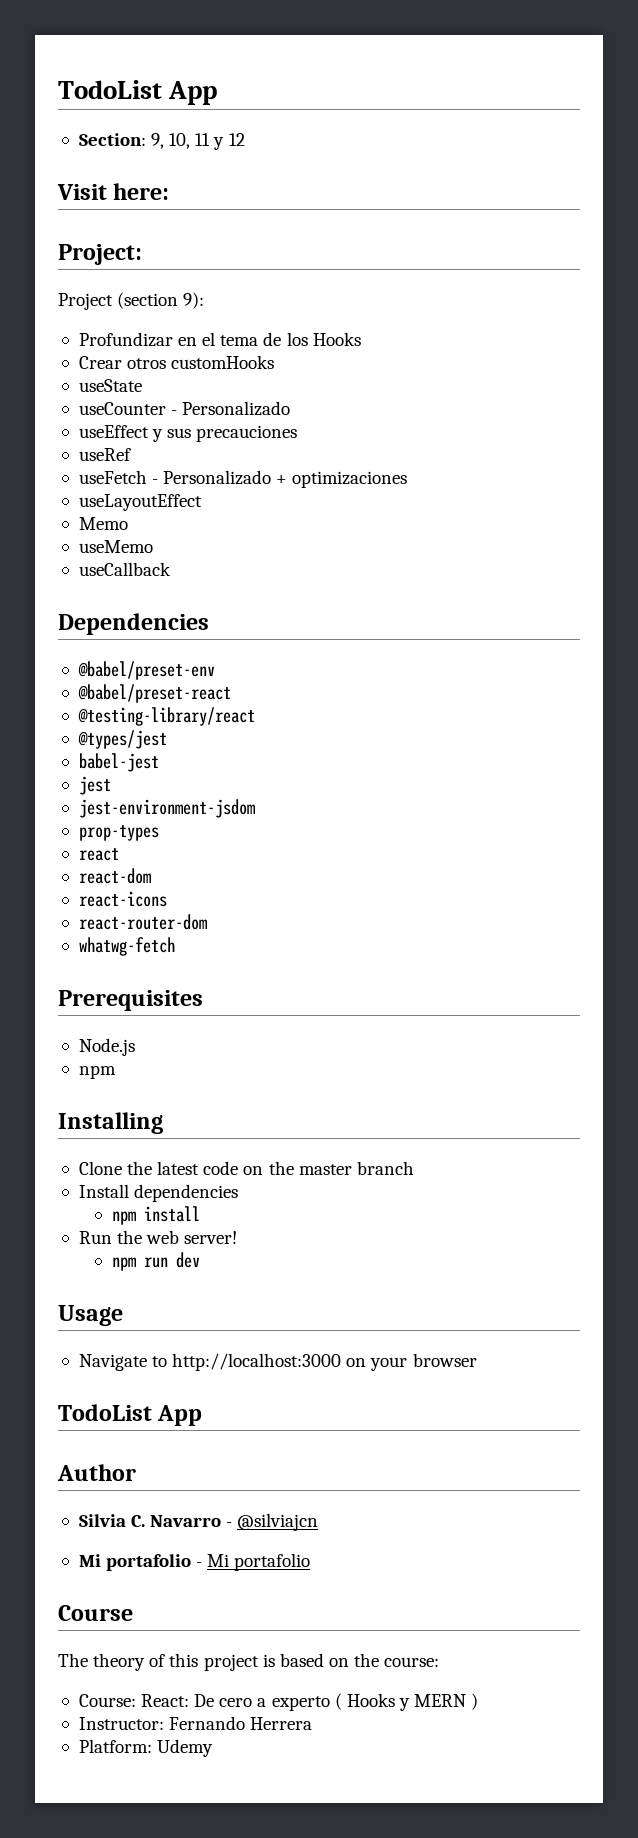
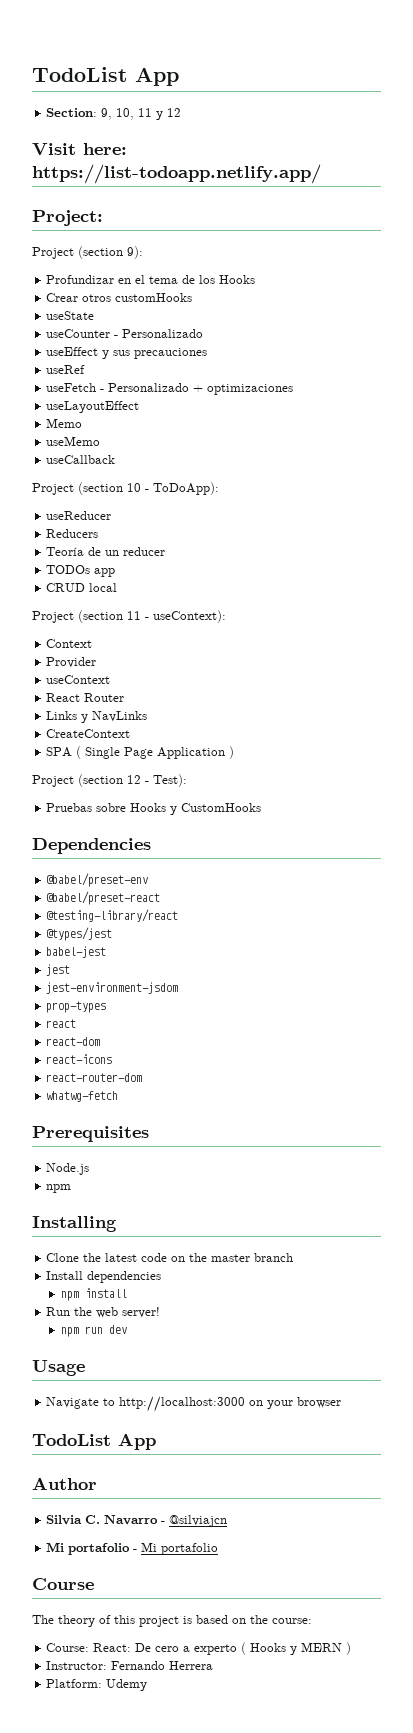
- Visit here:
+ Visit here: https://list-todoapp.netlify.app/
+ Project (section 10 - ToDoApp):
+ useReducer
+ Reducers
+ Teoría de un reducer
+ TODOs app
+ CRUD local
+ Project (section 11 - useContext):
+ Context
+ Provider
+ useContext
+ React Router
+ Links y NavLinks
+ CreateContext
+ SPA ( Single Page Application )
+ Project (section 12 - Test):
+ Pruebas sobre Hooks y CustomHooks

